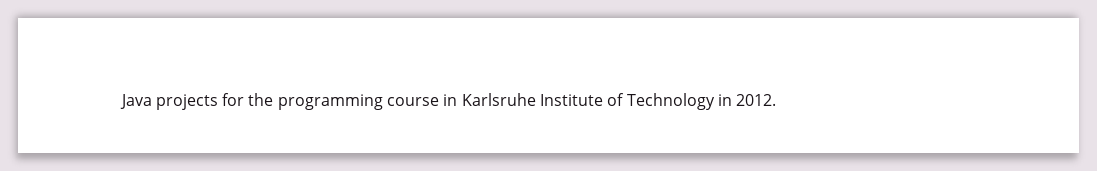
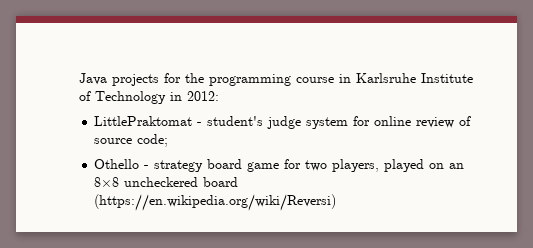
- Java projects for the programming course in Karlsruhe Institute of Technology in 2012.
+ Java projects for the programming course in Karlsruhe Institute of Technology in 2012:
+ LittlePraktomat - student's judge system for online review of source code;
+ Othello - strategy board game for two players, played on an 8×8 uncheckered board (https://en.wikipedia.org/wiki/Reversi)

